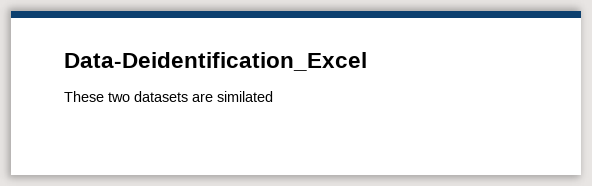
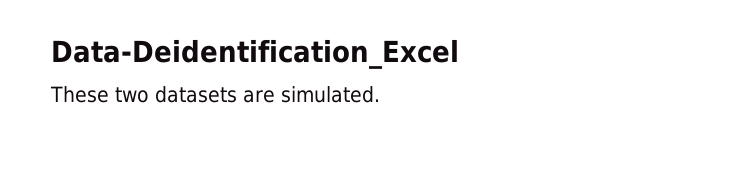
- These two datasets are similated
+ These two datasets are simulated.

